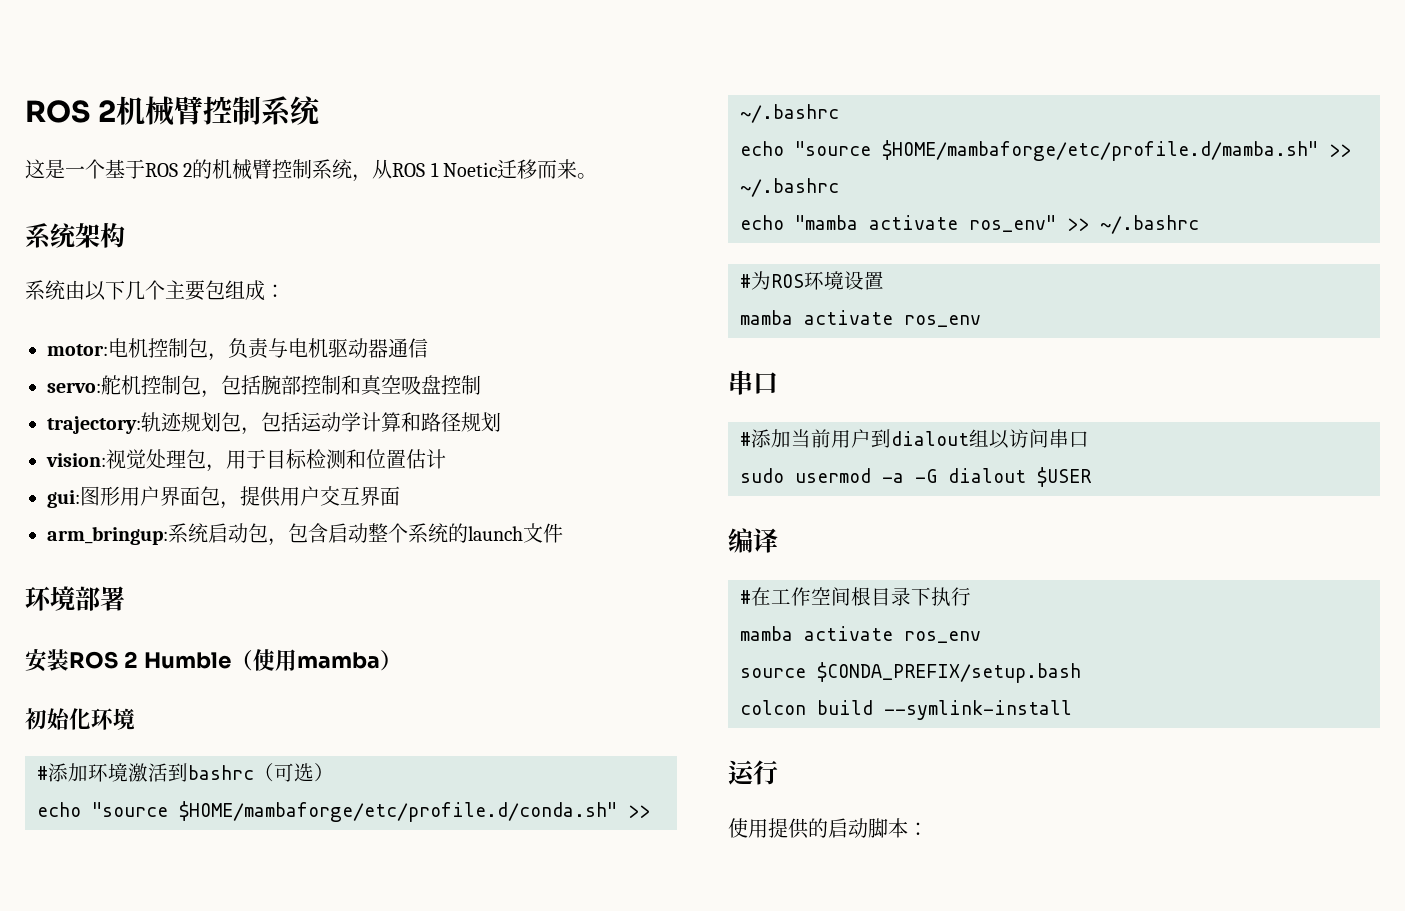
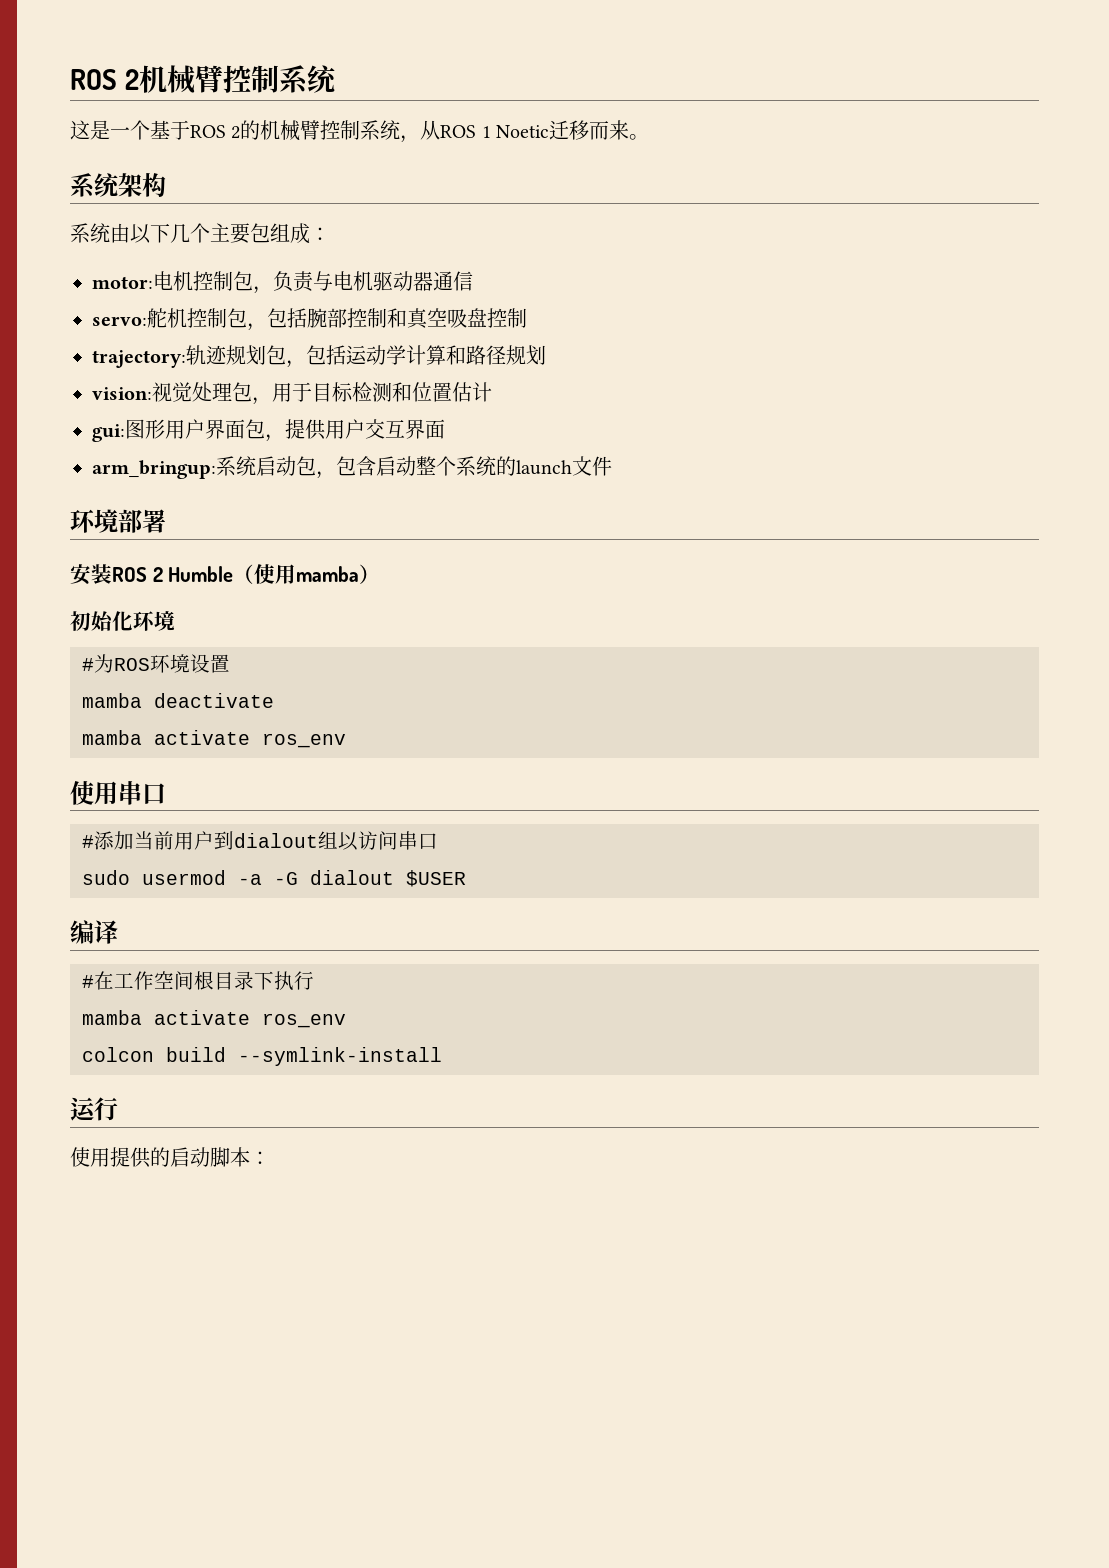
- #添加环境激活到bashrc（可选）
- echo "source $HOME/mambaforge/etc/profile.d/conda.sh" >> ~/.bashrc
- echo "source $HOME/mambaforge/etc/profile.d/mamba.sh" >> ~/.bashrc
- echo "mamba activate ros_env" >> ~/.bashrc
  #为ROS环境设置
+ mamba deactivate
  mamba activate ros_env
- 串口
+ 使用串口
- source $CONDA_PREFIX/setup.bash

